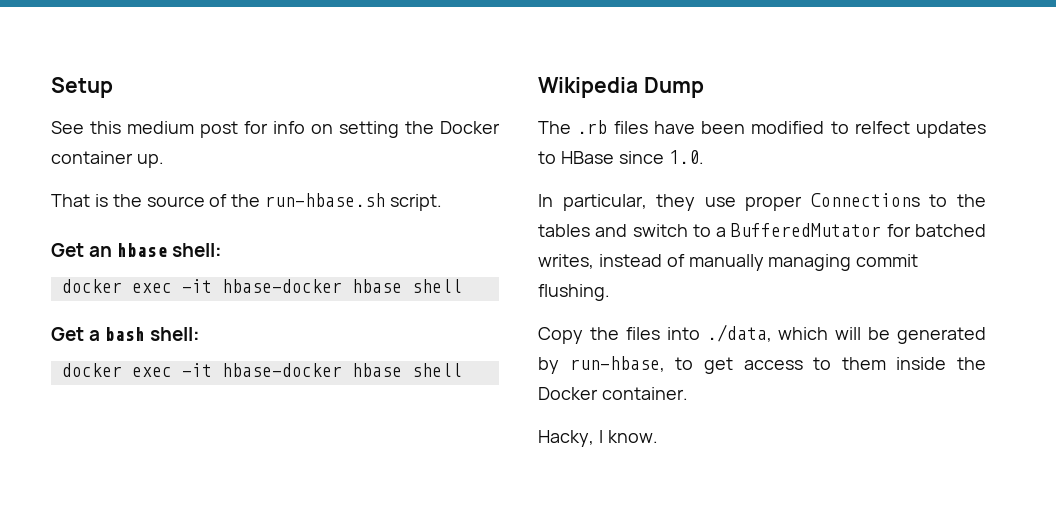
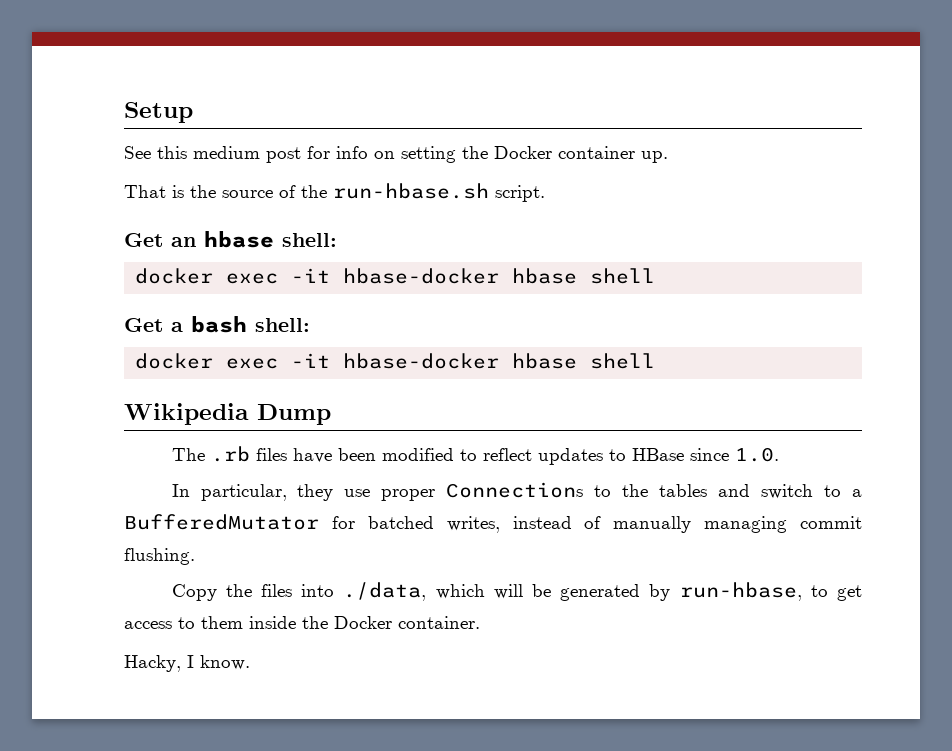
- The .rb files have been modified to relfect updates to HBase since 1.0.
+ The .rb files have been modified to reflect updates to HBase since 1.0.

